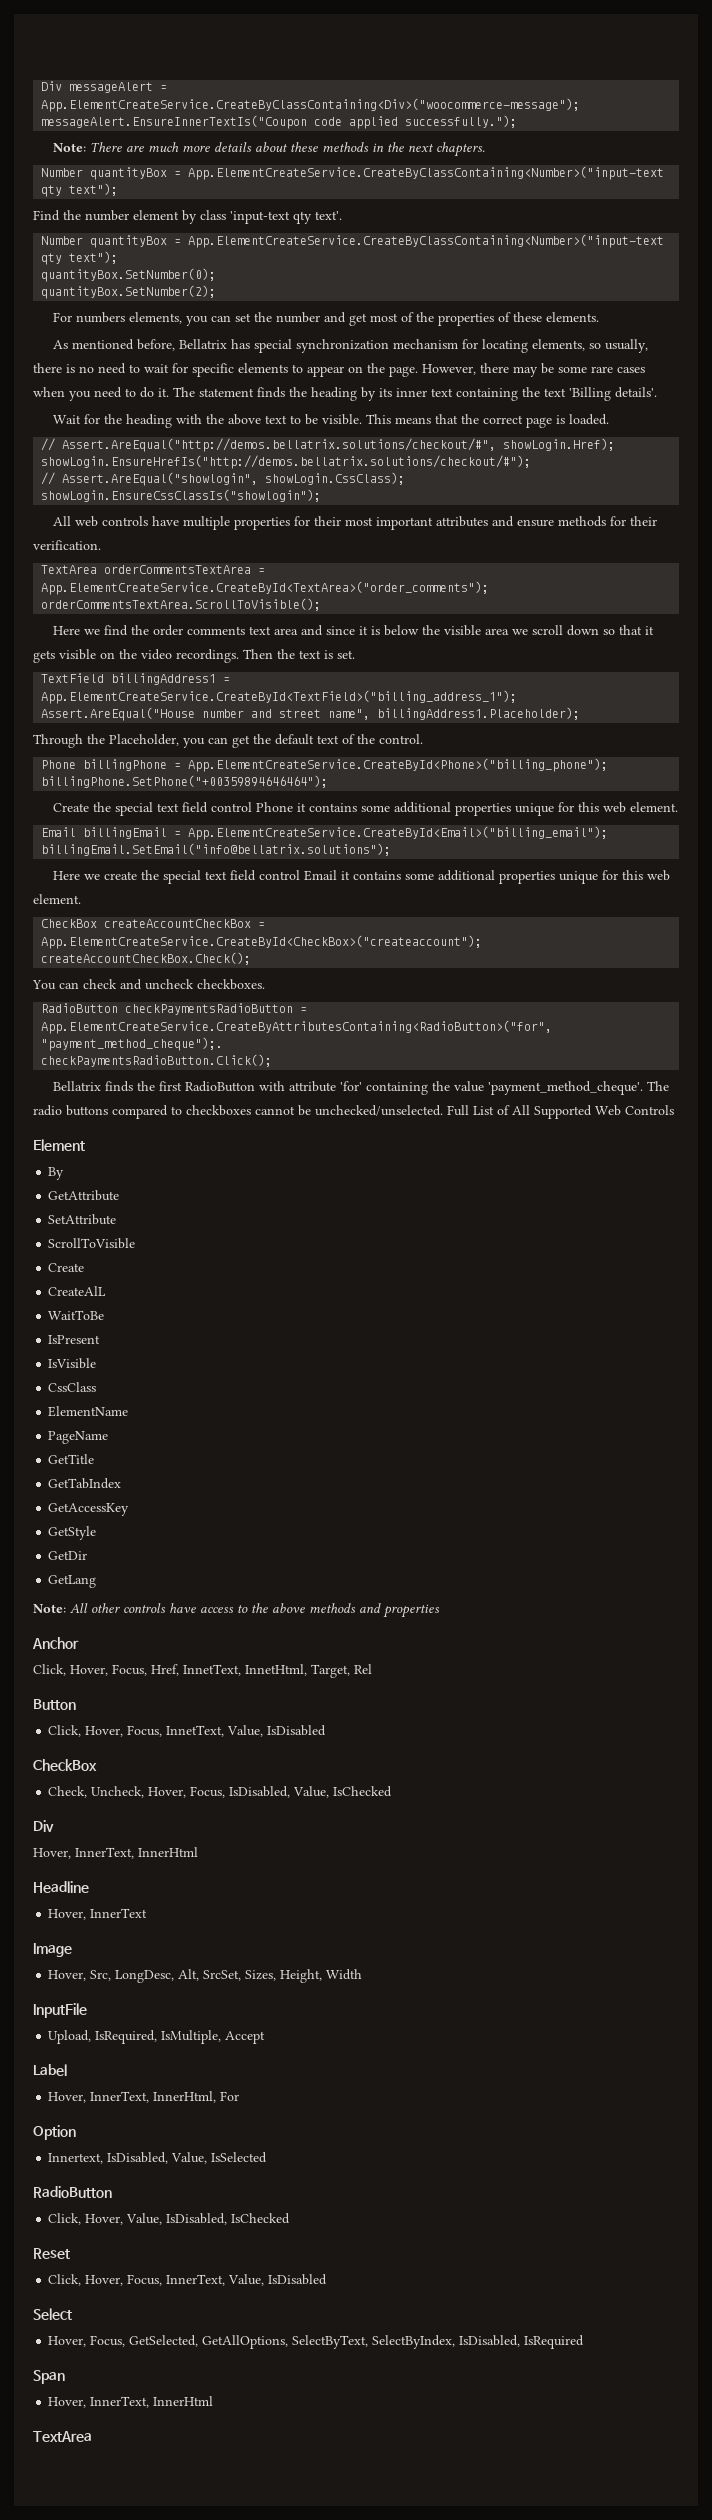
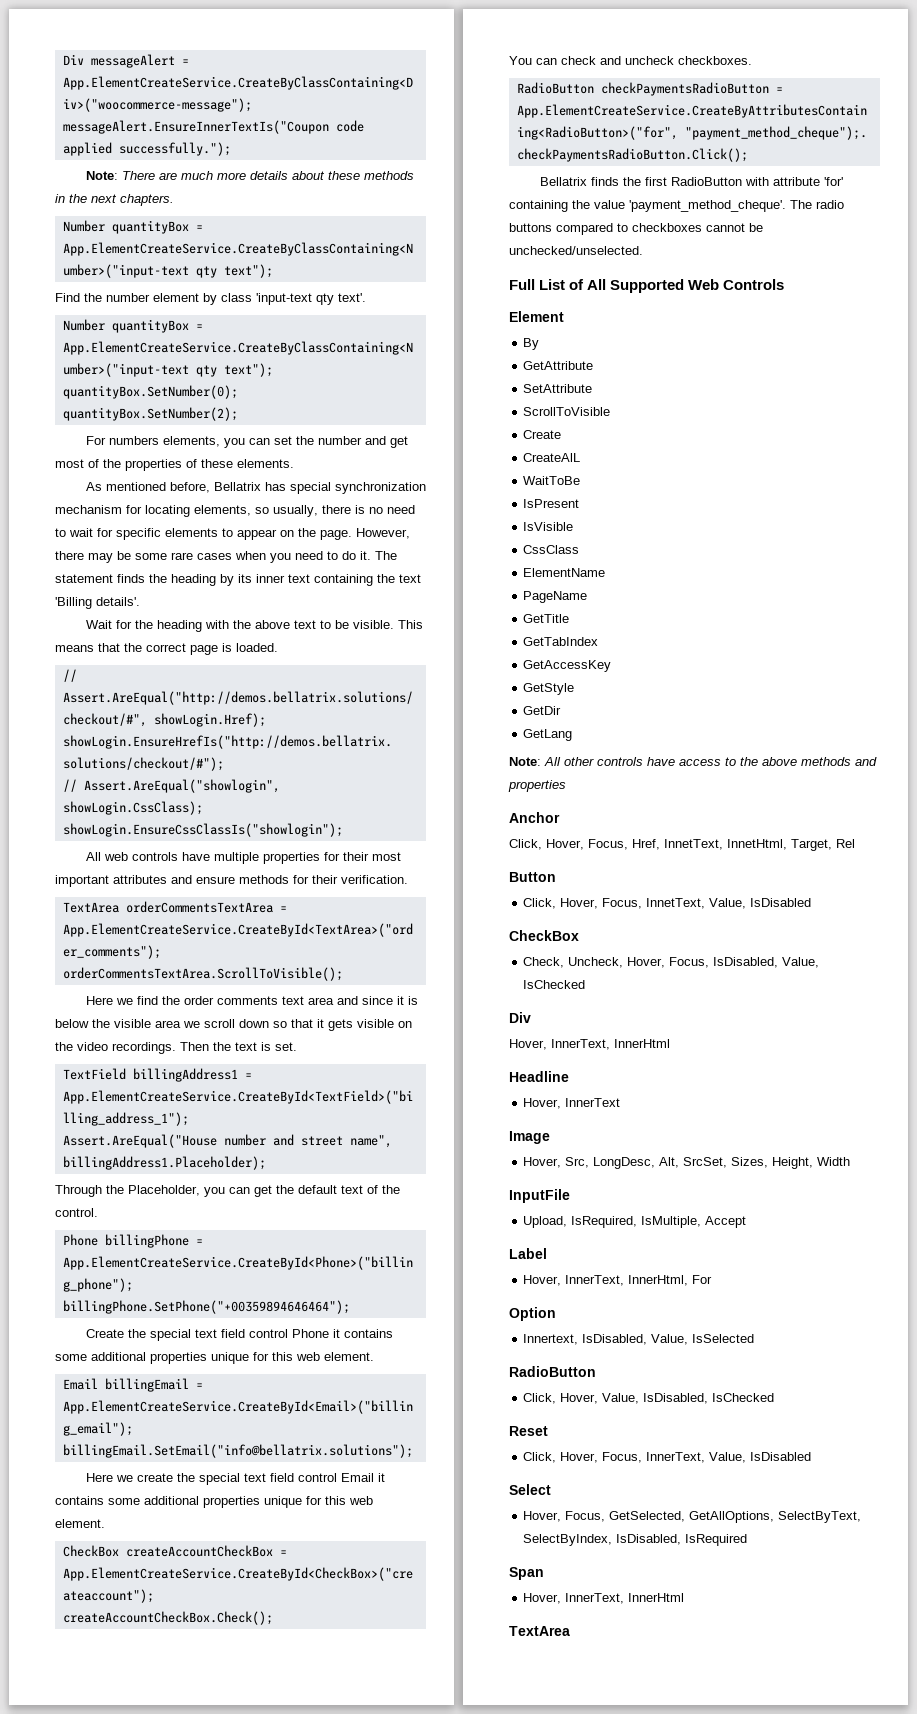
- The radio buttons compared to checkboxes cannot be unchecked/unselected. Full List of All Supported Web Controls
+ The radio buttons compared to checkboxes cannot be unchecked/unselected.
+ Full List of All Supported Web Controls

